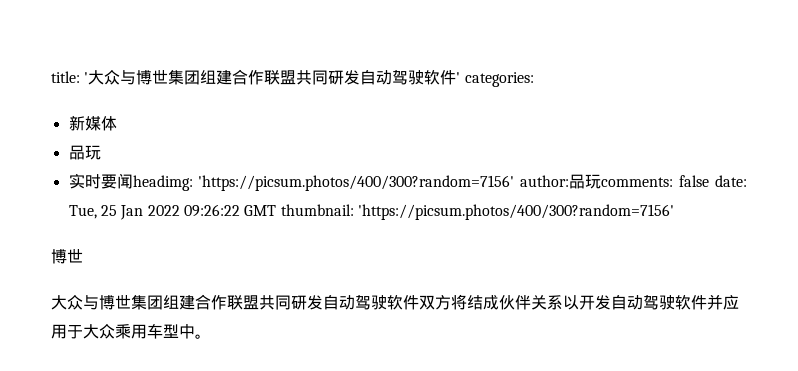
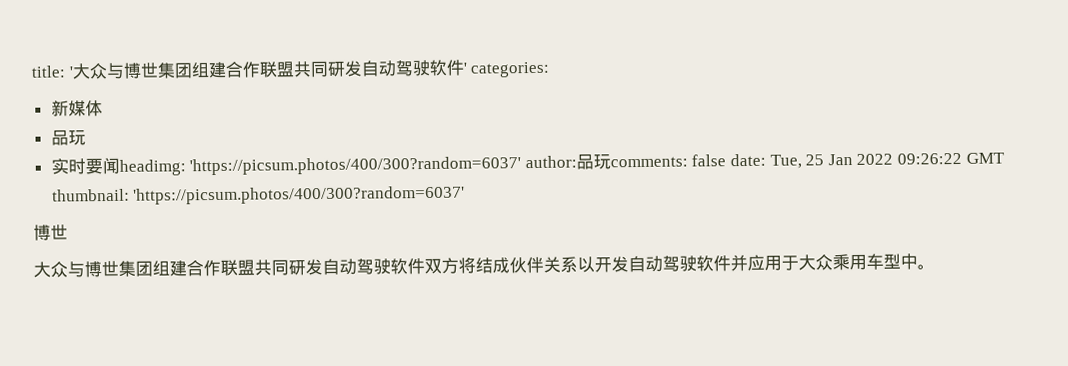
- 实时要闻headimg: 'https://picsum.photos/400/300?random=7156' author:品玩comments: false date: Tue, 25 Jan 2022 09:26:22 GMT thumbnail: 'https://picsum.photos/400/300?random=7156'
+ 实时要闻headimg: 'https://picsum.photos/400/300?random=6037' author:品玩comments: false date: Tue, 25 Jan 2022 09:26:22 GMT thumbnail: 'https://picsum.photos/400/300?random=6037'

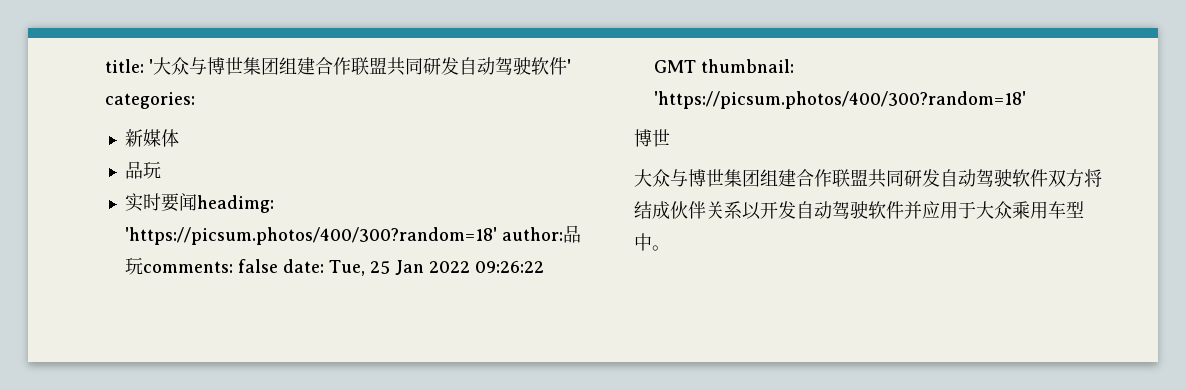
- 实时要闻headimg: 'https://picsum.photos/400/300?random=6037' author:品玩comments: false date: Tue, 25 Jan 2022 09:26:22 GMT thumbnail: 'https://picsum.photos/400/300?random=6037'
+ 实时要闻headimg: 'https://picsum.photos/400/300?random=18' author:品玩comments: false date: Tue, 25 Jan 2022 09:26:22 GMT thumbnail: 'https://picsum.photos/400/300?random=18'

